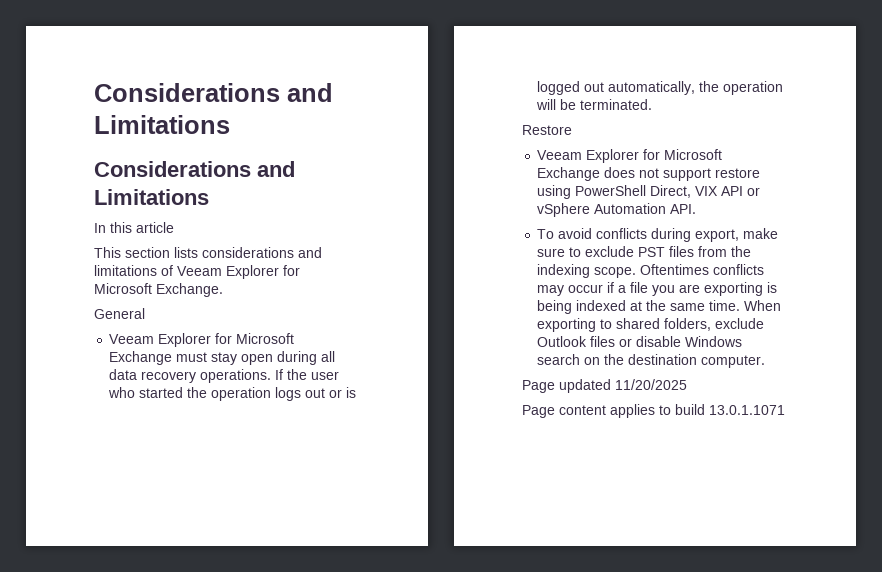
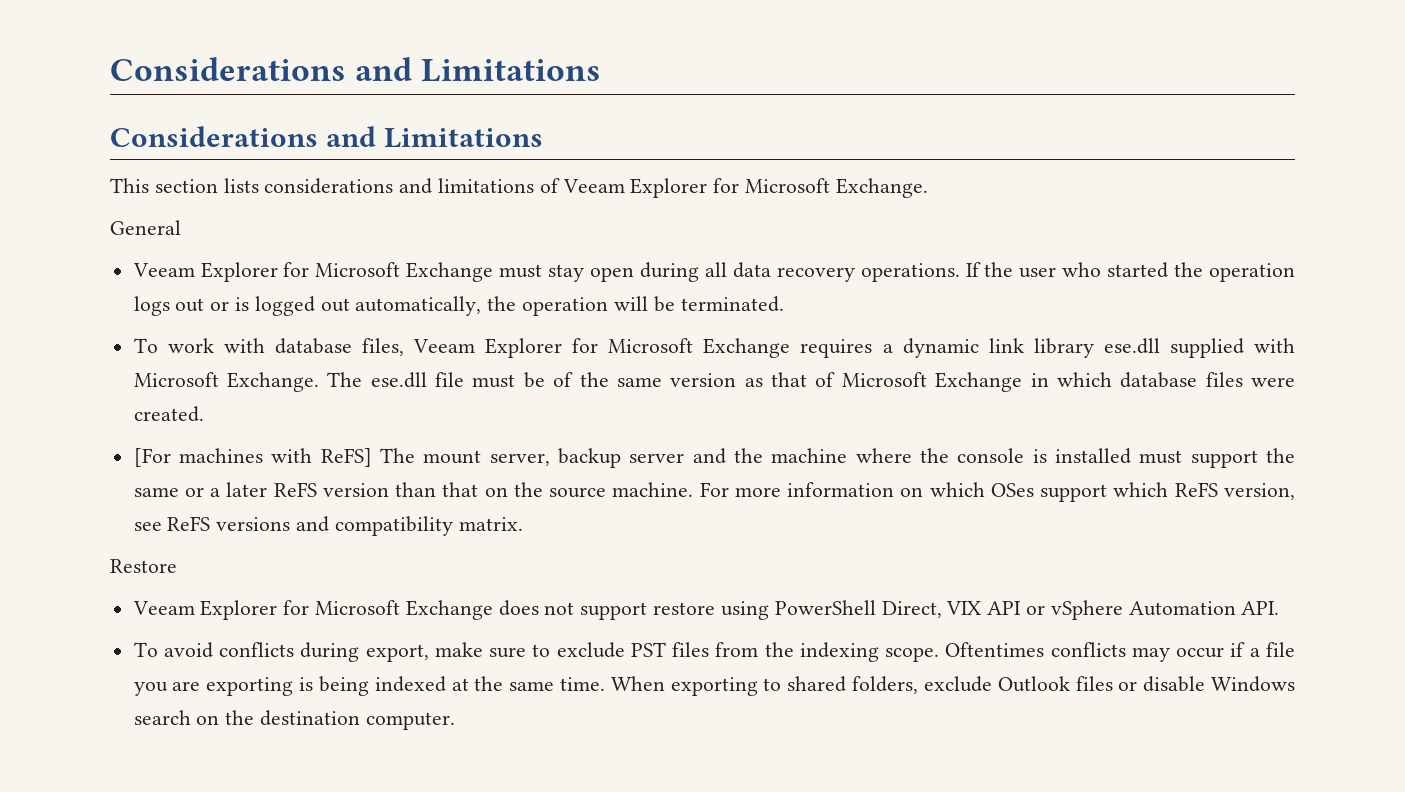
- In this article
+ To work with database files, Veeam Explorer for Microsoft Exchange requires a dynamic link library ese.dll supplied with Microsoft Exchange. The ese.dll file must be of the same version as that of Microsoft Exchange in which database files were created.
+ [For machines with ReFS] The mount server, backup server and the machine where the console is installed must support the same or a later ReFS version than that on the source machine. For more information on which OSes support which ReFS version, see ReFS versions and compatibility matrix.
- Page updated 11/20/2025
- Page content applies to build 13.0.1.1071

